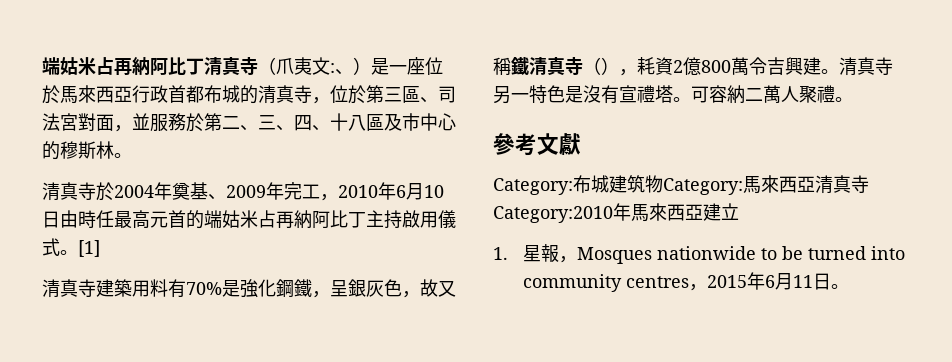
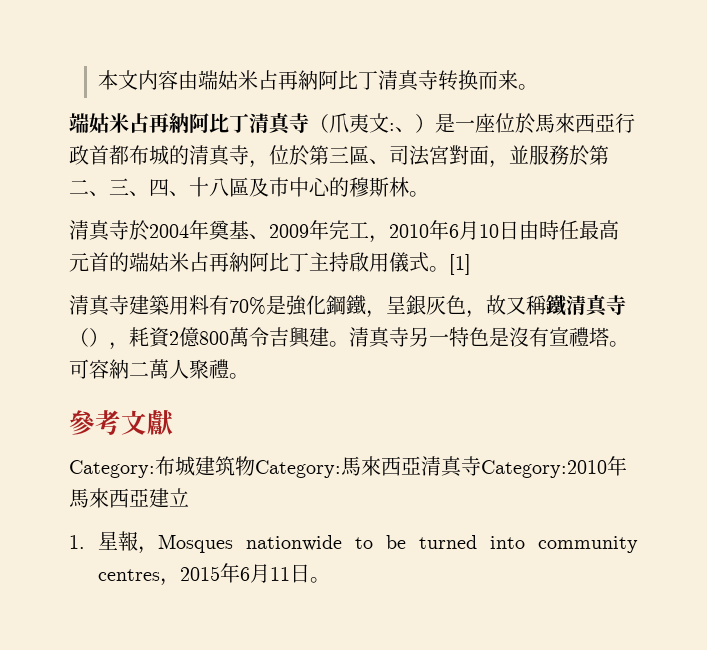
+ 本文内容由端姑米占再納阿比丁清真寺转换而来。

